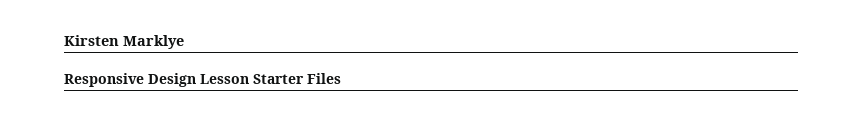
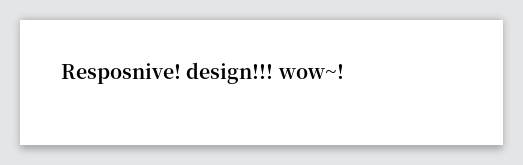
- Kirsten Marklye
- Responsive Design Lesson Starter Files
+ Resposnive! design!!! wow~!

